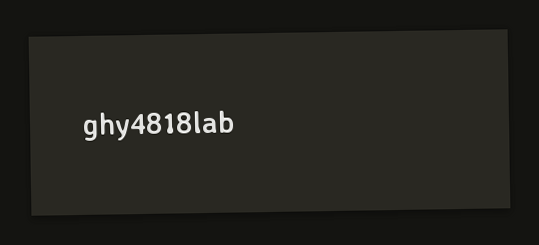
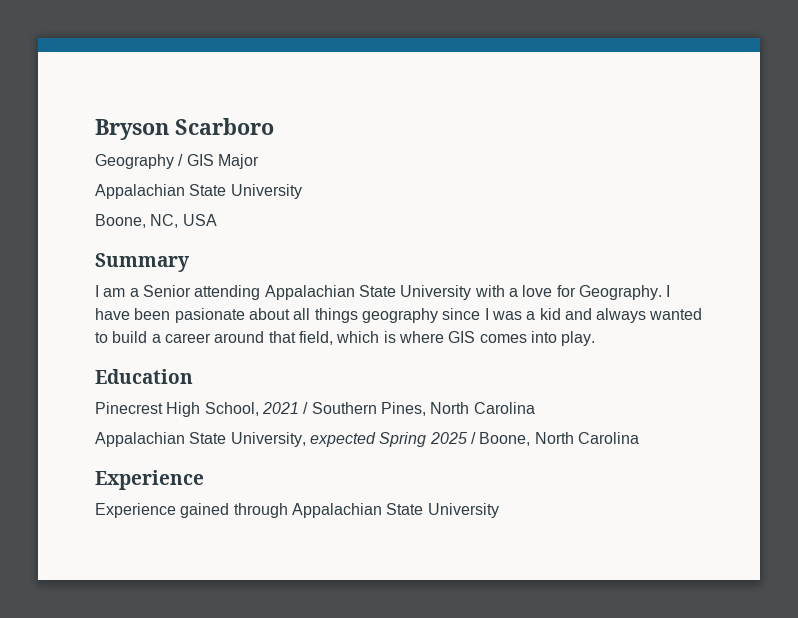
- ghy4818lab
+ Bryson Scarboro
+ Geography / GIS Major
+ Appalachian State University
+ Boone, NC, USA
+ Summary
+ I am a Senior attending Appalachian State University with a love for Geography. I have been pasionate about all things geography since I was a kid and always wanted to build a career around that field, which is where GIS comes into play.
+ Education
+ Pinecrest High School, 2021 / Southern Pines, North Carolina
+ Appalachian State University, expected Spring 2025 / Boone, North Carolina
+ Experience
+ Experience gained through Appalachian State University

